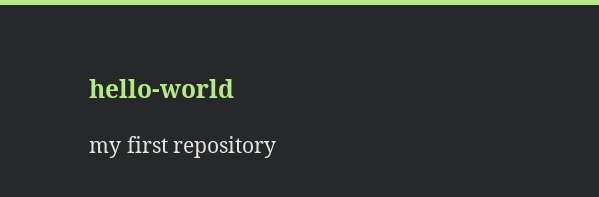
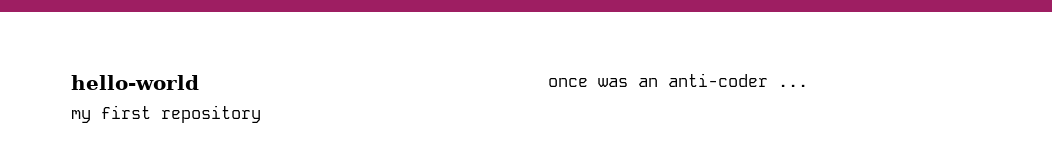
+ once was an anti-coder ...

